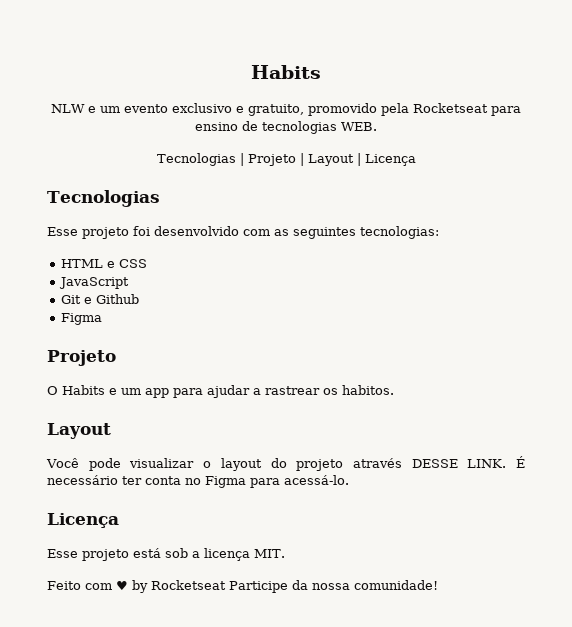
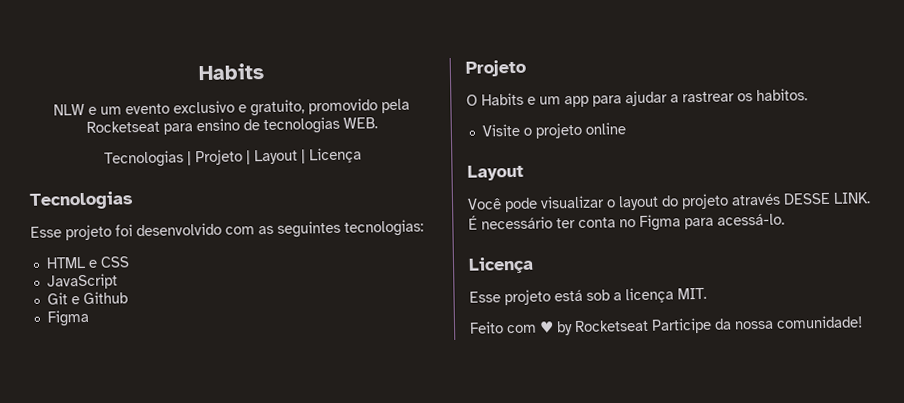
+ Visite o projeto online

